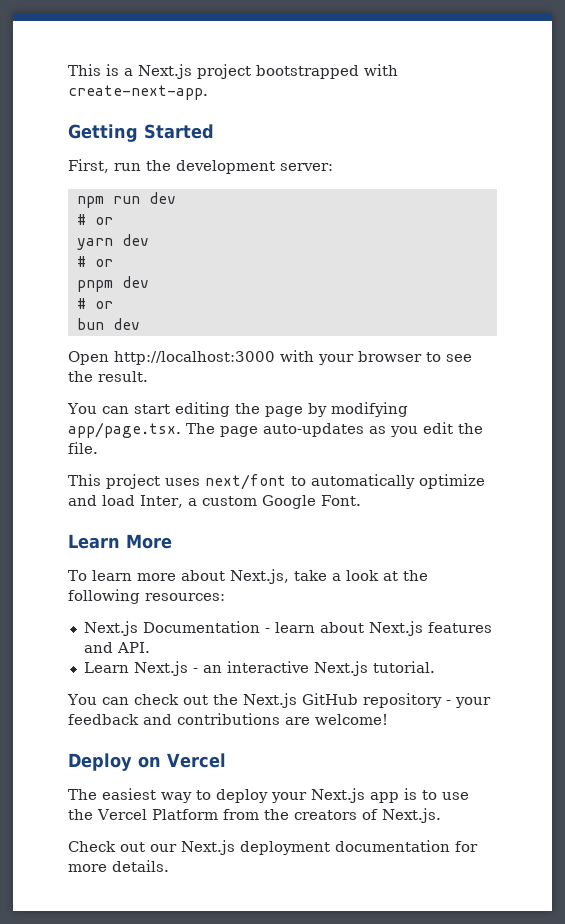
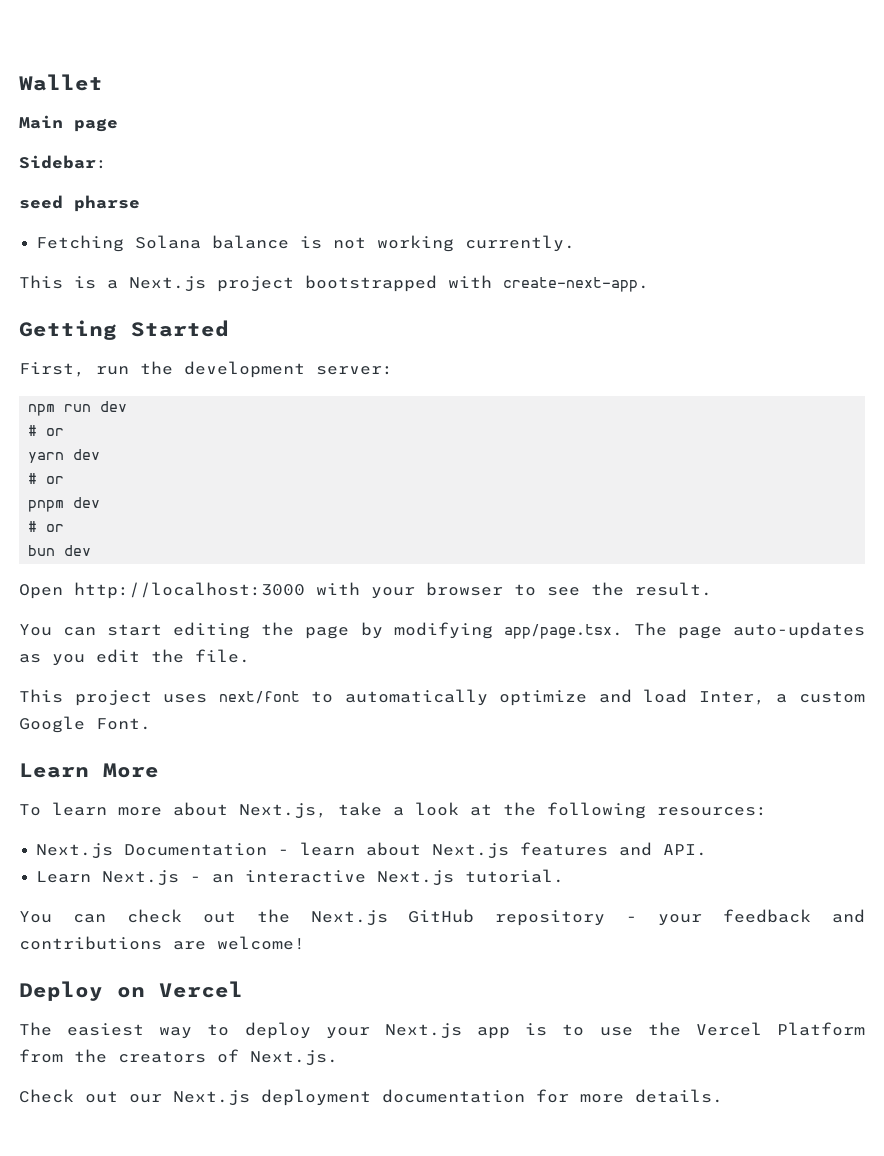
+ Wallet
+ Main page
+ Sidebar:
+ seed pharse
+ Fetching Solana balance is not working currently.

